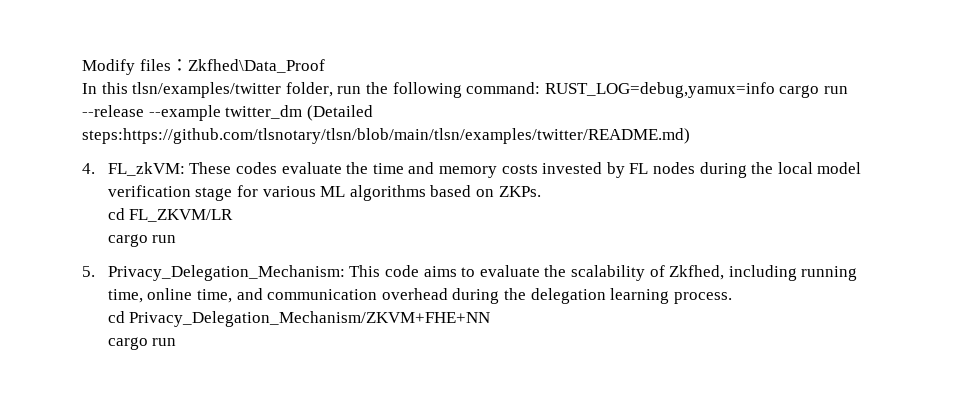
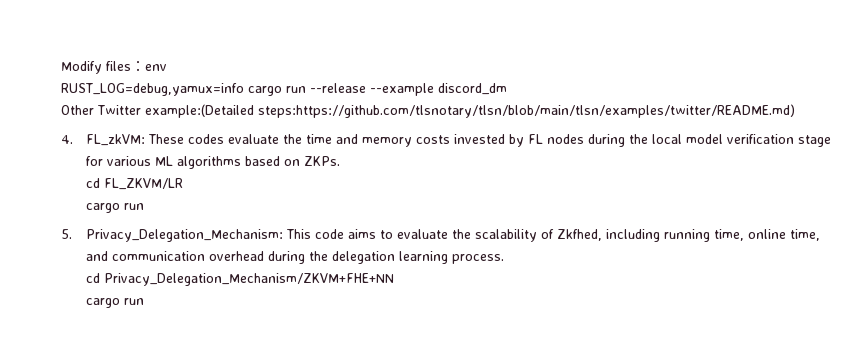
- Modify files：Zkfhed\Data_Proof
- In this tlsn/examples/twitter folder, run the following command: RUST_LOG=debug,yamux=info cargo run --release --example twitter_dm (Detailed steps:https://github.com/tlsnotary/tlsn/blob/main/tlsn/examples/twitter/README.md)
+ Modify files：env
+ RUST_LOG=debug,yamux=info cargo run --release --example discord_dm
+ Other Twitter example:(Detailed steps:https://github.com/tlsnotary/tlsn/blob/main/tlsn/examples/twitter/README.md)

